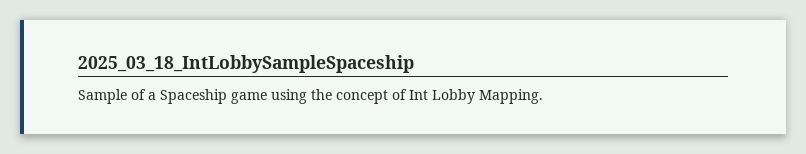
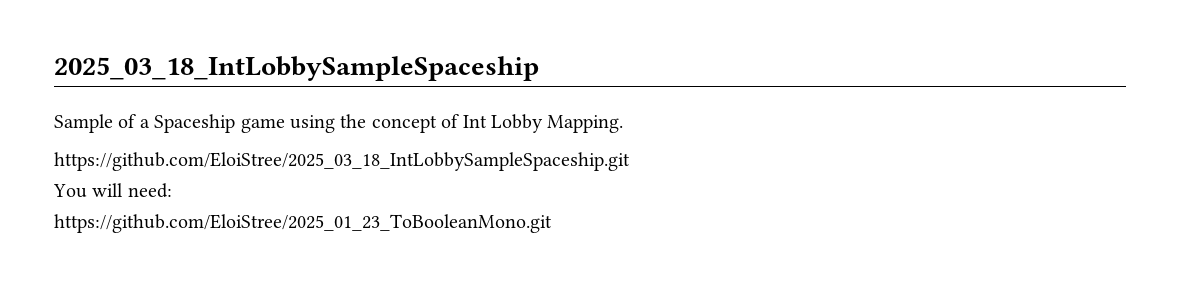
+ https://github.com/EloiStree/2025_03_18_IntLobbySampleSpaceship.git
+ You will need:
+ https://github.com/EloiStree/2025_01_23_ToBooleanMono.git

